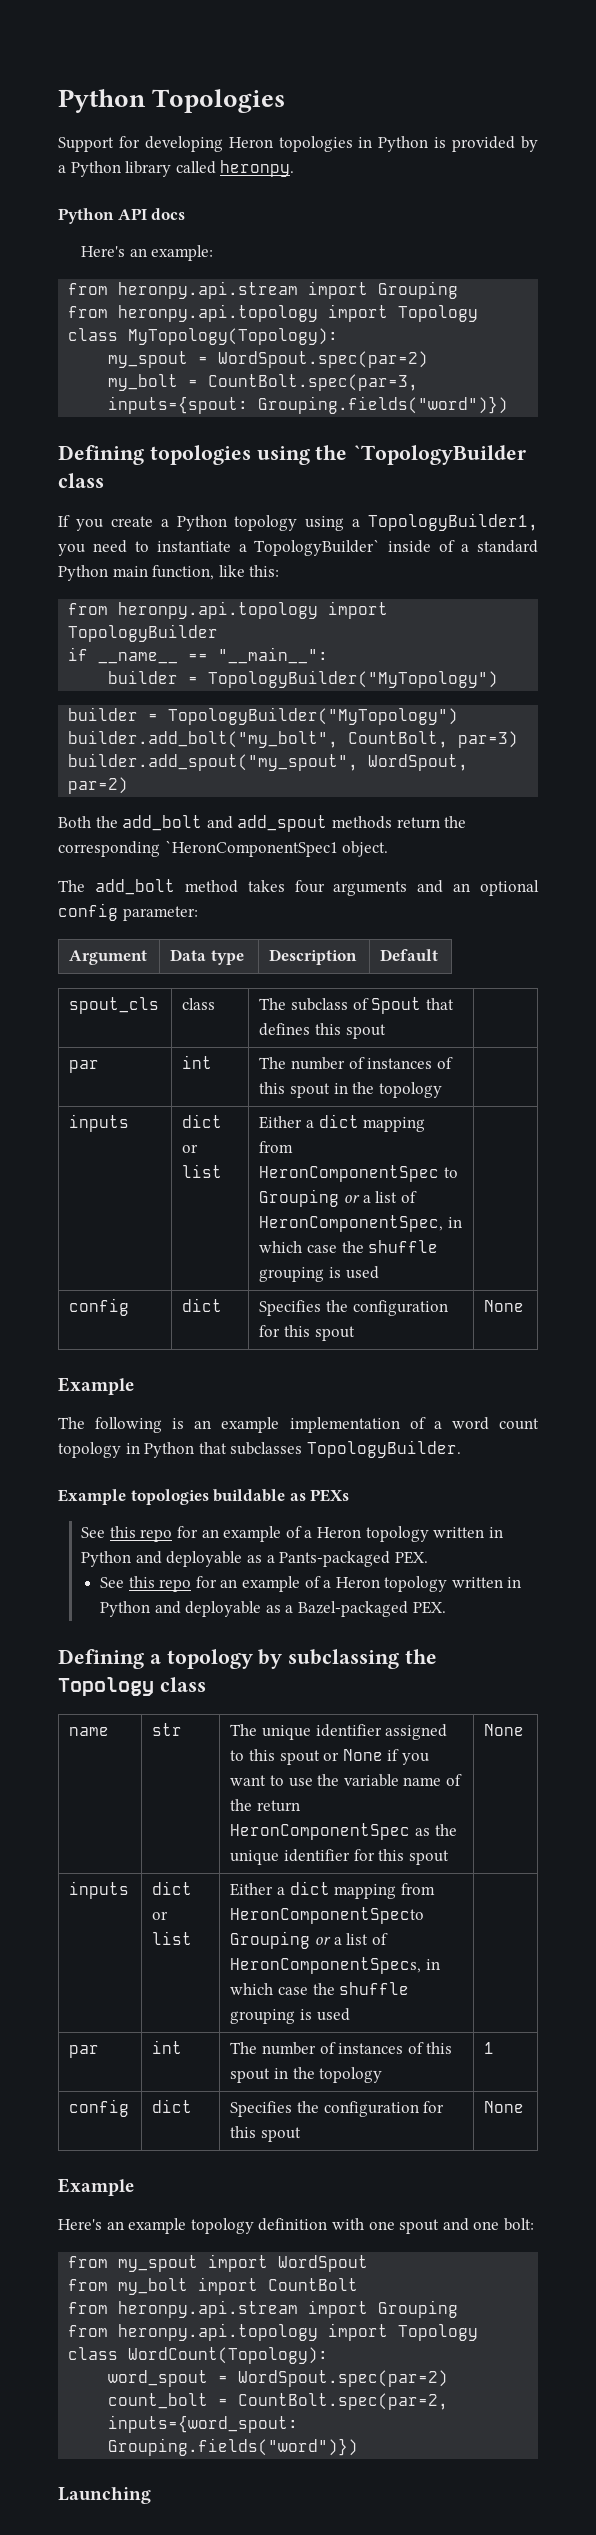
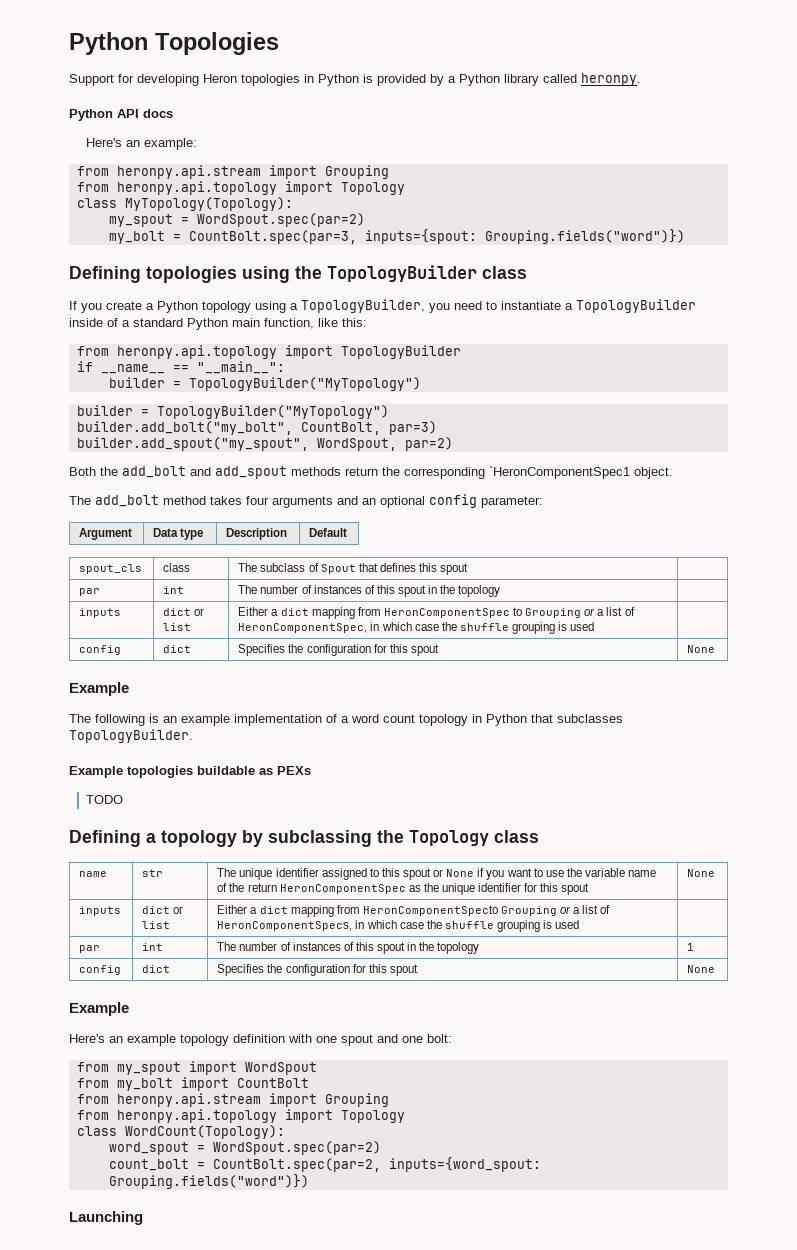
- Defining topologies using the `TopologyBuilder class
+ Defining topologies using the TopologyBuilder class
- If you create a Python topology using a TopologyBuilder1, you need to instantiate a TopologyBuilder` inside of a standard Python main function, like this:
+ If you create a Python topology using a TopologyBuilder, you need to instantiate a TopologyBuilder inside of a standard Python main function, like this:
- See this repo for an example of a Heron topology written in Python and deployable as a Pants-packaged PEX.
- See this repo for an example of a Heron topology written in Python and deployable as a Bazel-packaged PEX.
+ TODO

